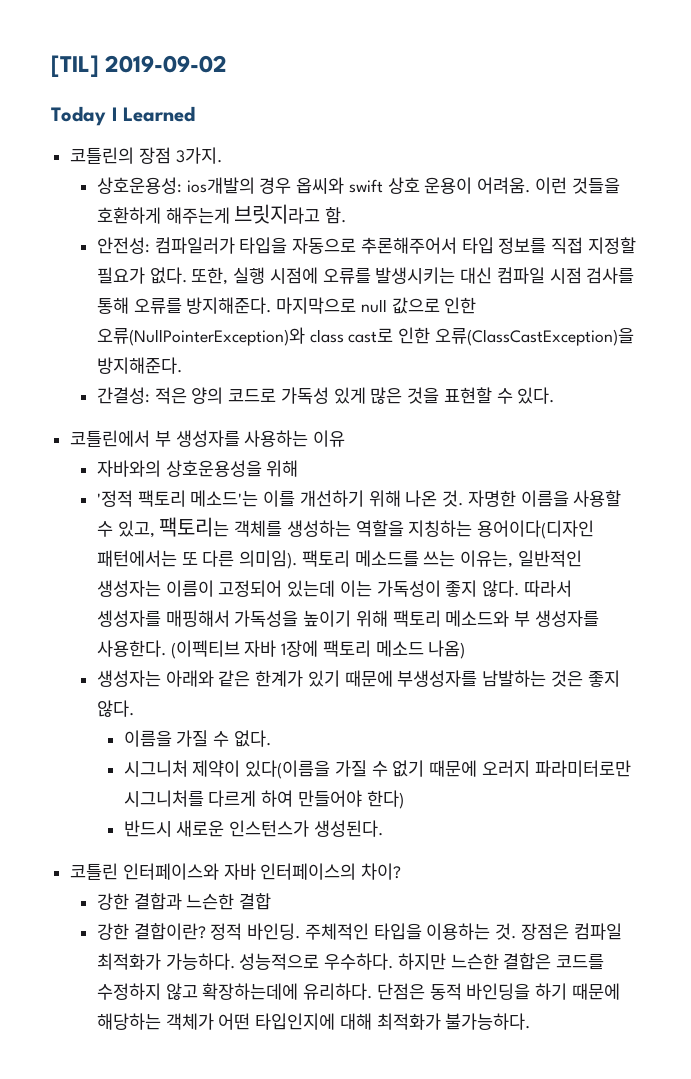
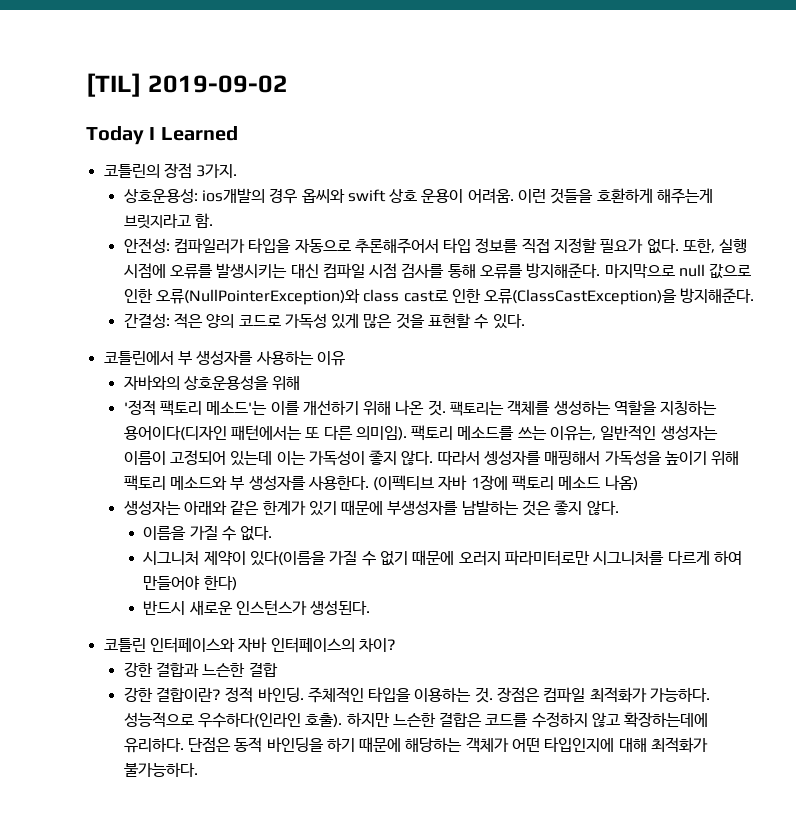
- 자명한 이름을 사용할 수 있고, 팩토리는 객체를 생성하는 역할을 지칭하는 용어이다(디자인 패턴에서는 또 다른 의미임).
+ 팩토리는 객체를 생성하는 역할을 지칭하는 용어이다(디자인 패턴에서는 또 다른 의미임).
- 성능적으로 우수하다.
+ 성능적으로 우수하다(인라인 호출).

